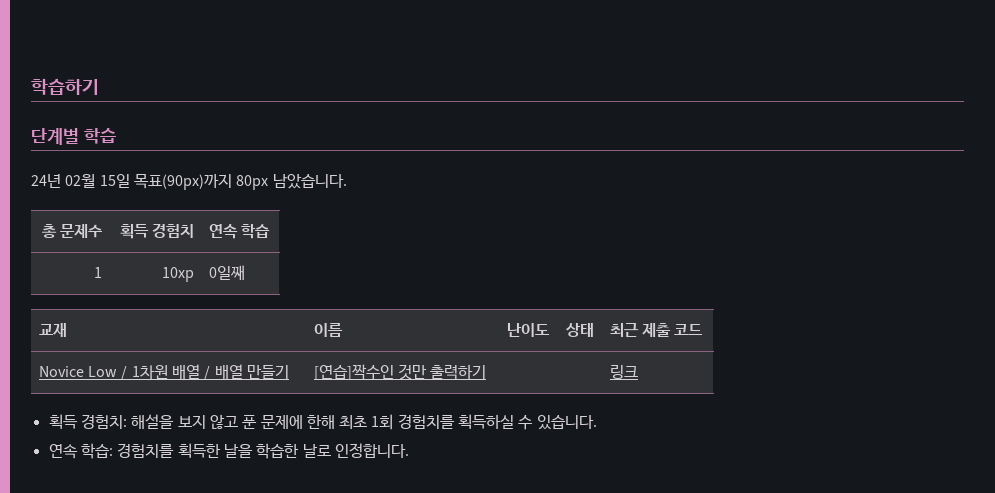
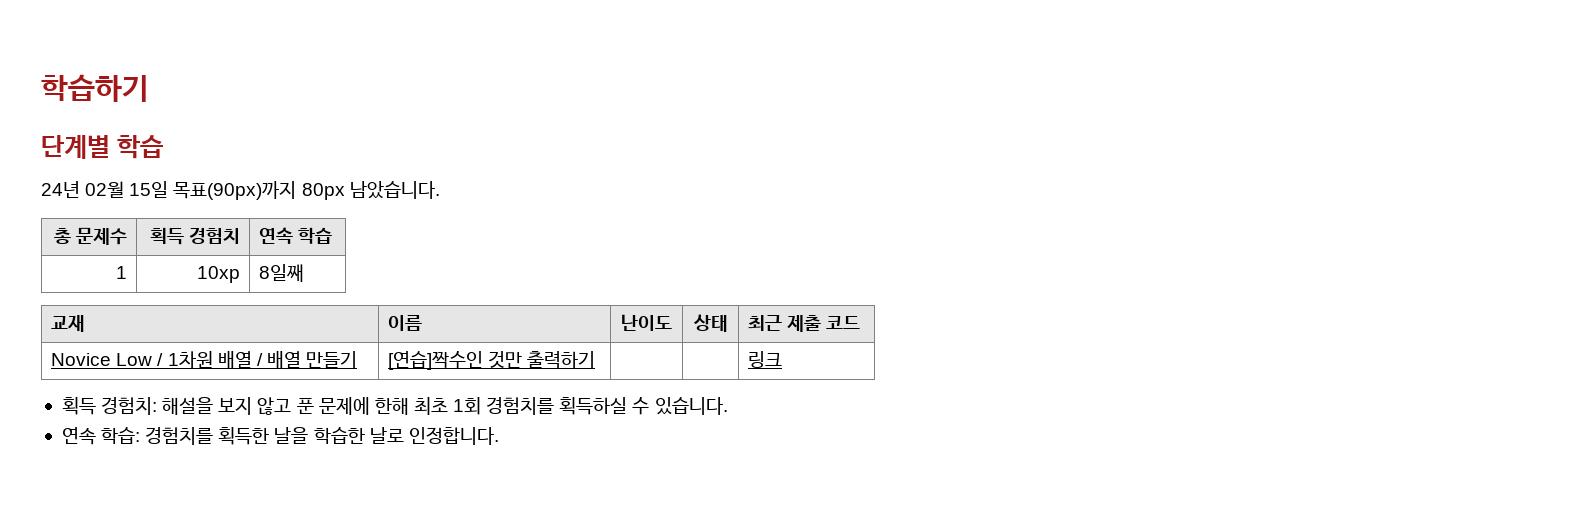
- 1 | 10xp | 0일째
+ 1 | 10xp | 8일째

